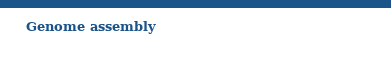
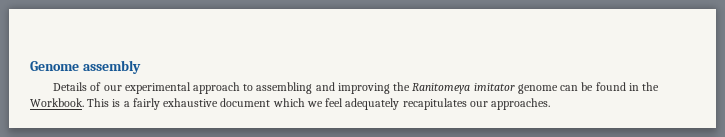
+ Details of our experimental approach to assembling and improving the Ranitomeya imitator genome can be found in the Workbook. This is a fairly exhaustive document which we feel adequately recapitulates our approaches.

